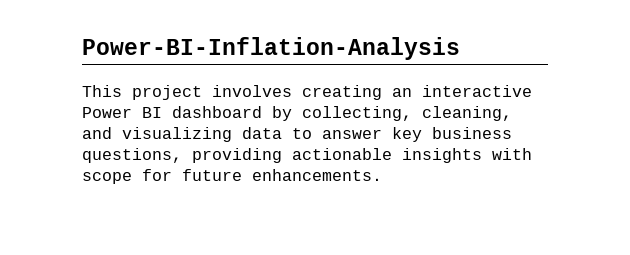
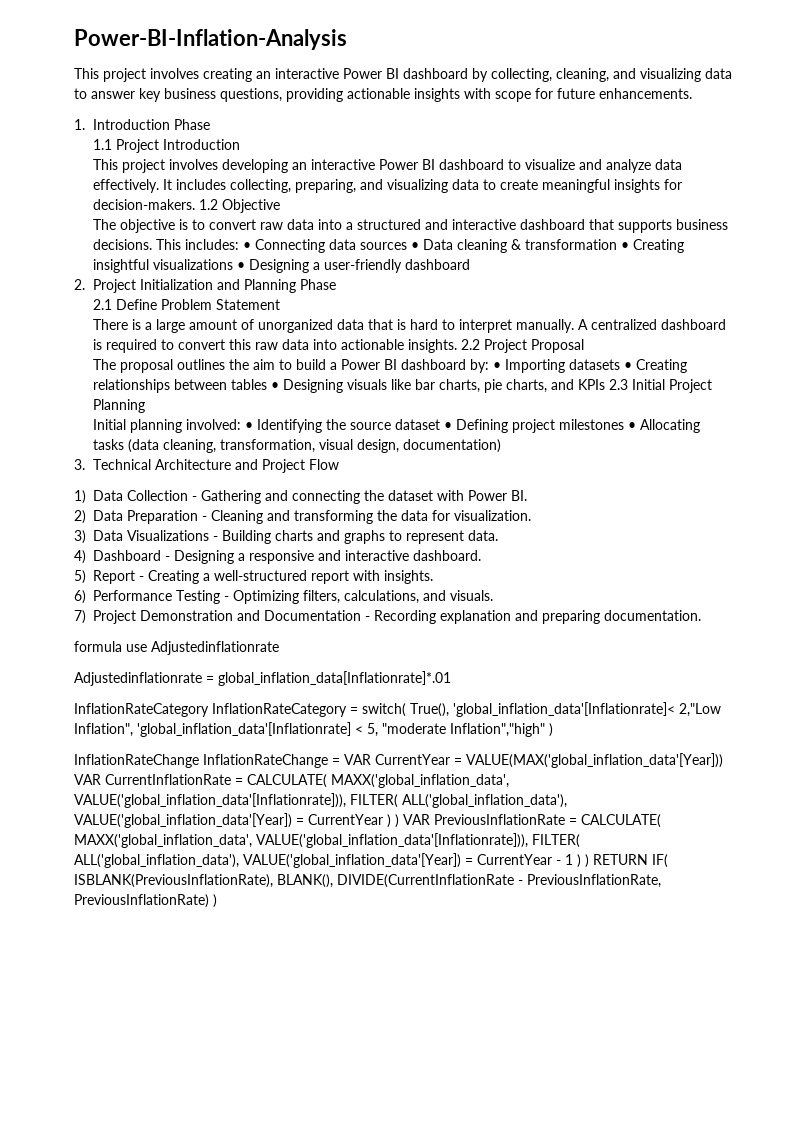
+ 1. Introduction Phase
+ 1.1 Project Introduction
+ This project involves developing an interactive Power BI dashboard to visualize and analyze data effectively. It includes collecting, preparing, and visualizing data to create meaningful insights for decision-makers. 1.2 Objective
+ The objective is to convert raw data into a structured and interactive dashboard that supports business decisions. This includes: • Connecting data sources • Data cleaning & transformation • Creating insightful visualizations • Designing a user-friendly dashboard
+ 2. Project Initialization and Planning Phase
+ 2.1 Define Problem Statement
+ There is a large amount of unorganized data that is hard to interpret manually. A centralized dashboard is required to convert this raw data into actionable insights. 2.2 Project Proposal
+ The proposal outlines the aim to build a Power BI dashboard by: • Importing datasets • Creating relationships between tables • Designing visuals like bar charts, pie charts, and KPIs 2.3 Initial Project Planning
+ Initial planning involved: • Identifying the source dataset • Defining project milestones • Allocating tasks (data cleaning, transformation, visual design, documentation)
+ 3. Technical Architecture and Project Flow
+ 1) Data Collection - Gathering and connecting the dataset with Power BI.
+ 2) Data Preparation - Cleaning and transforming the data for visualization.
+ 3) Data Visualizations - Building charts and graphs to represent data.
+ 4) Dashboard - Designing a responsive and interactive dashboard.
+ 5) Report - Creating a well-structured report with insights.
+ 6) Performance Testing - Optimizing filters, calculations, and visuals.
+ 7) Project Demonstration and Documentation - Recording explanation and preparing documentation.
+ formula use Adjustedinflationrate
+ Adjustedinflationrate = global_inflation_data[Inflationrate]*.01
+ InflationRateCategory InflationRateCategory = switch( True(), 'global_inflation_data'[Inflationrate]< 2,"Low Inflation", 'global_inflation_data'[Inflationrate] < 5, "moderate Inflation","high" )
+ InflationRateChange InflationRateChange = VAR CurrentYear = VALUE(MAX('global_inflation_data'[Year])) VAR CurrentInflationRate = CALCULATE( MAXX('global_inflation_data', VALUE('global_inflation_data'[Inflationrate])), FILTER( ALL('global_inflation_data'), VALUE('global_inflation_data'[Year]) = CurrentYear ) ) VAR PreviousInflationRate = CALCULATE( MAXX('global_inflation_data', VALUE('global_inflation_data'[Inflationrate])), FILTER( ALL('global_inflation_data'), VALUE('global_inflation_data'[Year]) = CurrentYear - 1 ) ) RETURN IF( ISBLANK(PreviousInflationRate), BLANK(), DIVIDE(CurrentInflationRate - PreviousInflationRate, PreviousInflationRate) )

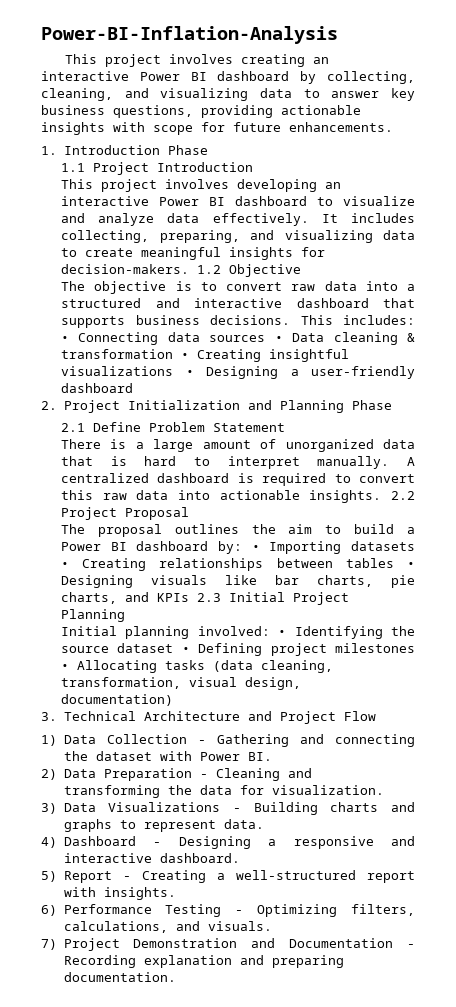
- formula use Adjustedinflationrate
- Adjustedinflationrate = global_inflation_data[Inflationrate]*.01
- InflationRateCategory InflationRateCategory = switch( True(), 'global_inflation_data'[Inflationrate]< 2,"Low Inflation", 'global_inflation_data'[Inflationrate] < 5, "moderate Inflation","high" )
- InflationRateChange InflationRateChange = VAR CurrentYear = VALUE(MAX('global_inflation_data'[Year])) VAR CurrentInflationRate = CALCULATE( MAXX('global_inflation_data', VALUE('global_inflation_data'[Inflationrate])), FILTER( ALL('global_inflation_data'), VALUE('global_inflation_data'[Year]) = CurrentYear ) ) VAR PreviousInflationRate = CALCULATE( MAXX('global_inflation_data', VALUE('global_inflation_data'[Inflationrate])), FILTER( ALL('global_inflation_data'), VALUE('global_inflation_data'[Year]) = CurrentYear - 1 ) ) RETURN IF( ISBLANK(PreviousInflationRate), BLANK(), DIVIDE(CurrentInflationRate - PreviousInflationRate, PreviousInflationRate) )

